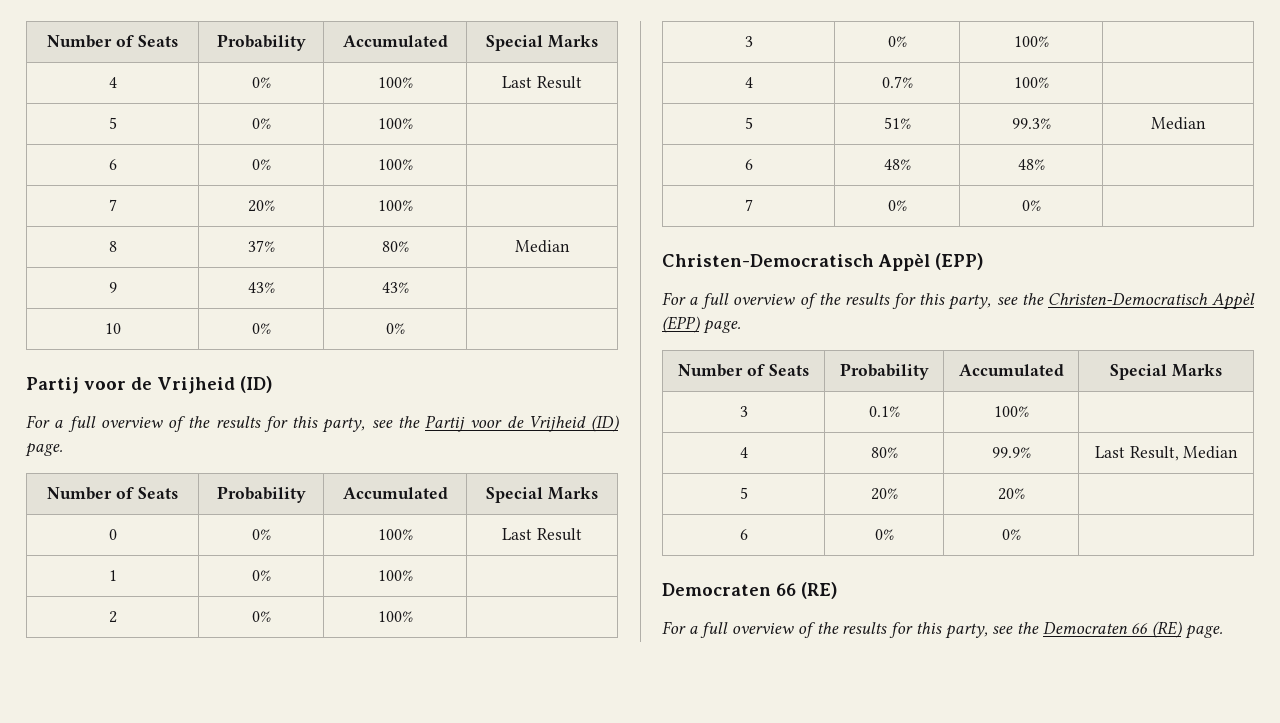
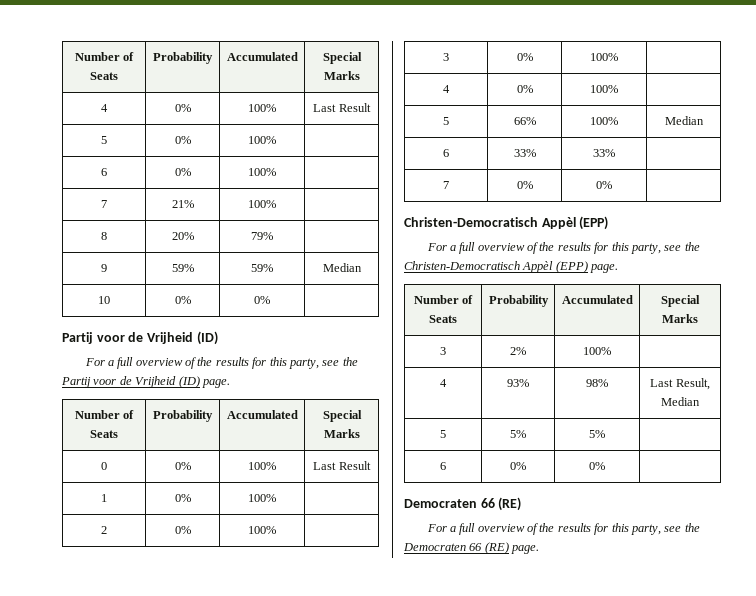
- 7 | 20% | 100% |
+ 7 | 21% | 100% |
- 8 | 37% | 80% | Median
- 9 | 43% | 43% |
+ 8 | 20% | 79% |
+ 9 | 59% | 59% | Median
  3 | 0% | 100% |
- 4 | 0.7% | 100% |
+ 4 | 0% | 100% |
- 5 | 51% | 99.3% | Median
+ 5 | 66% | 100% | Median
- 6 | 48% | 48% |
+ 6 | 33% | 33% |
- 3 | 0.1% | 100% |
- 4 | 80% | 99.9% | Last Result, Median
+ 3 | 2% | 100% |
+ 4 | 93% | 98% | Last Result, Median
- 5 | 20% | 20% |
+ 5 | 5% | 5% |

